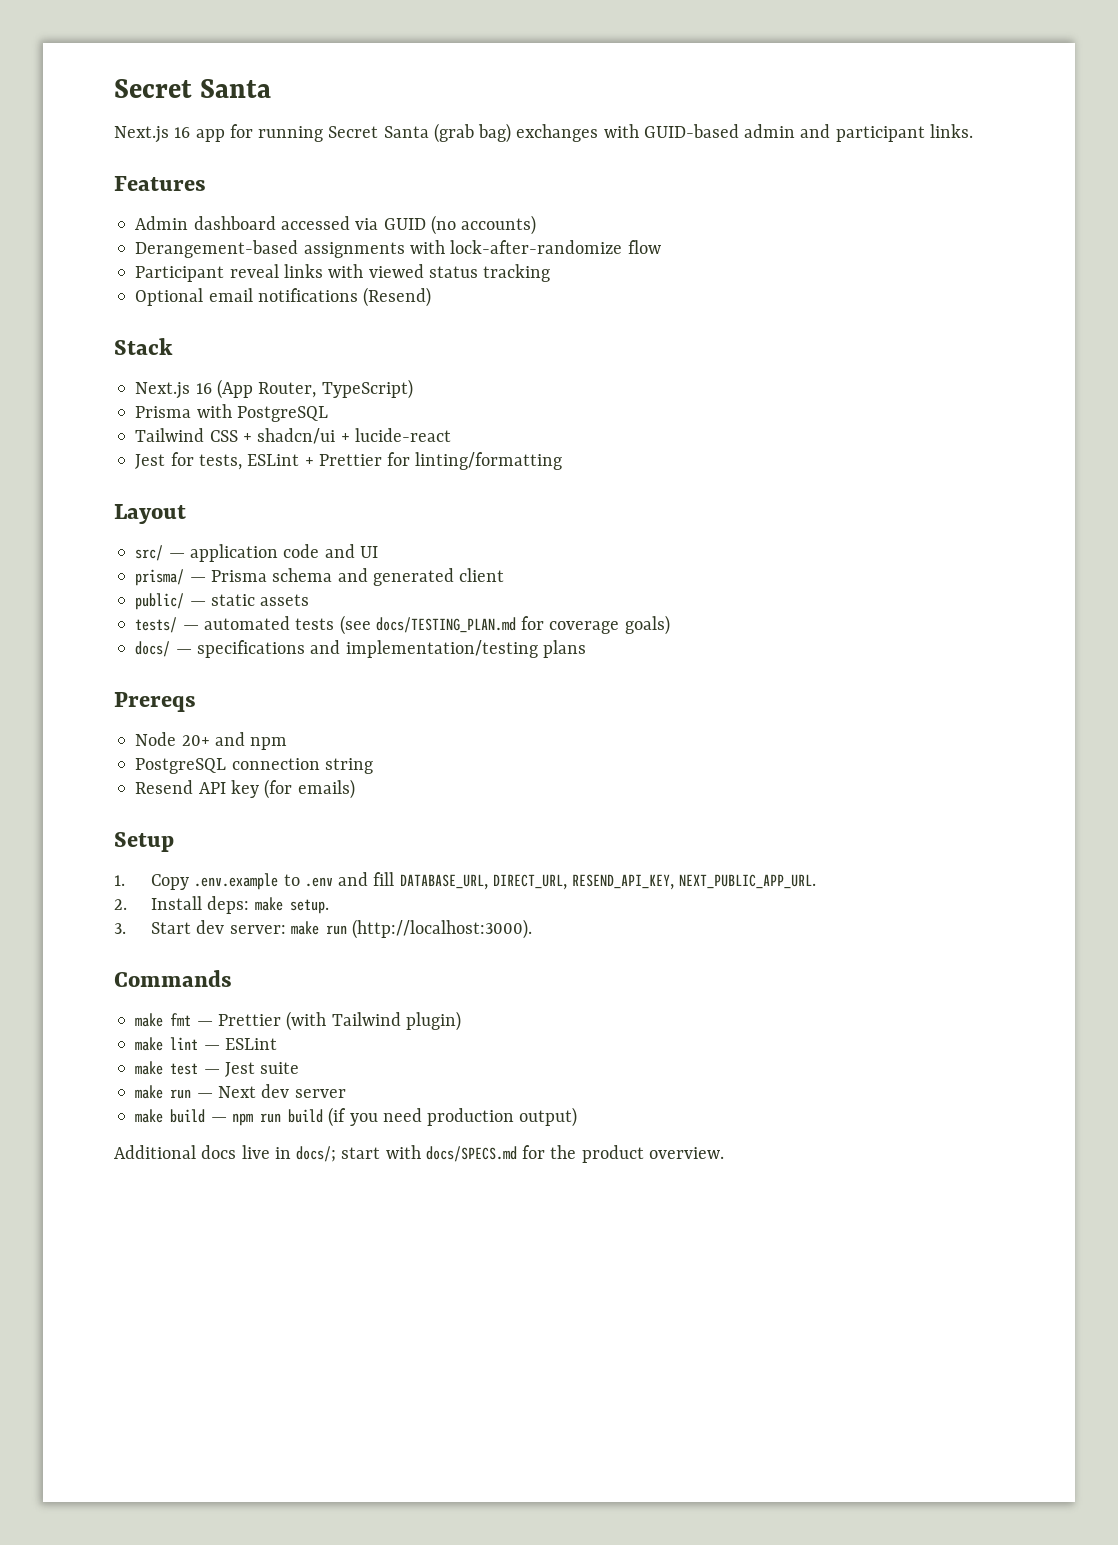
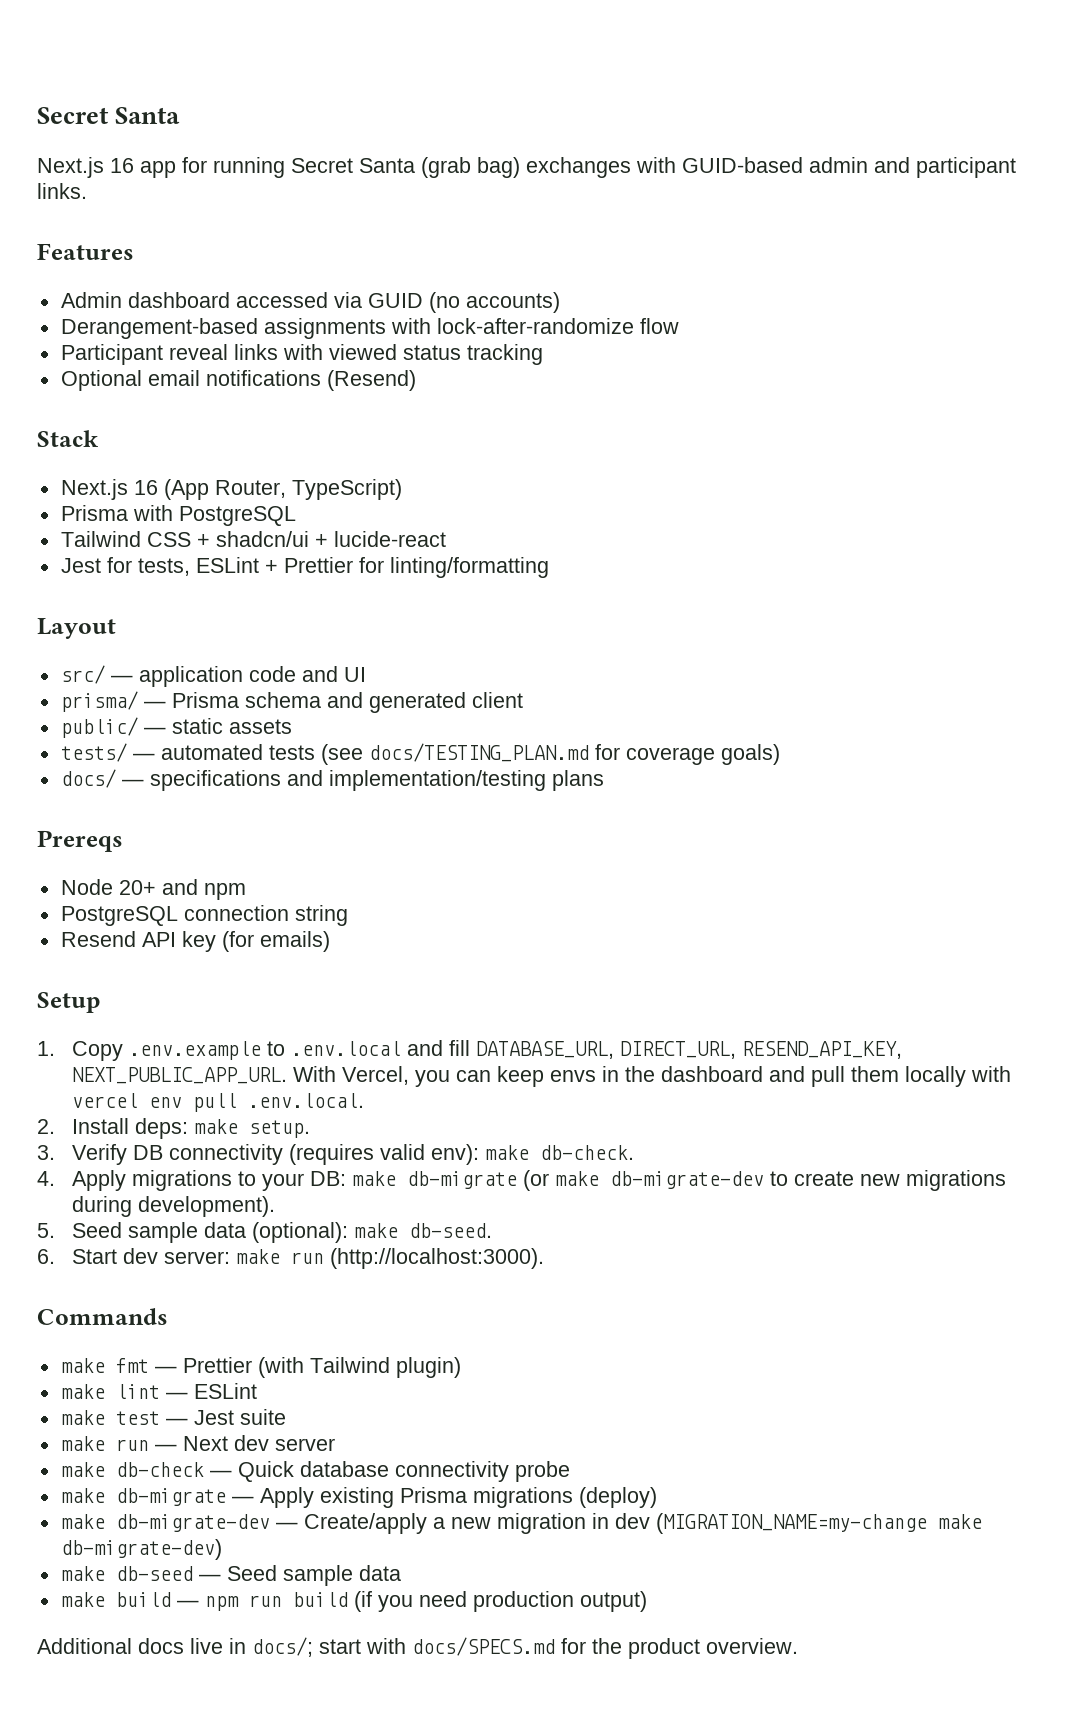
- 1. Copy .env.example to .env and fill DATABASE_URL, DIRECT_URL, RESEND_API_KEY, NEXT_PUBLIC_APP_URL.
+ 1. Copy .env.example to .env.local and fill DATABASE_URL, DIRECT_URL, RESEND_API_KEY, NEXT_PUBLIC_APP_URL. With Vercel, you can keep envs in the dashboard and pull them locally with vercel env pull .env.local.
- 3. Start dev server: make run (http://localhost:3000).
+ 3. Verify DB connectivity (requires valid env): make db-check.
+ 4. Apply migrations to your DB: make db-migrate (or make db-migrate-dev to create new migrations during development).
+ 5. Seed sample data (optional): make db-seed.
+ 6. Start dev server: make run (http://localhost:3000).
+ make db-check — Quick database connectivity probe
+ make db-migrate — Apply existing Prisma migrations (deploy)
+ make db-migrate-dev — Create/apply a new migration in dev (MIGRATION_NAME=my-change make db-migrate-dev)
+ make db-seed — Seed sample data

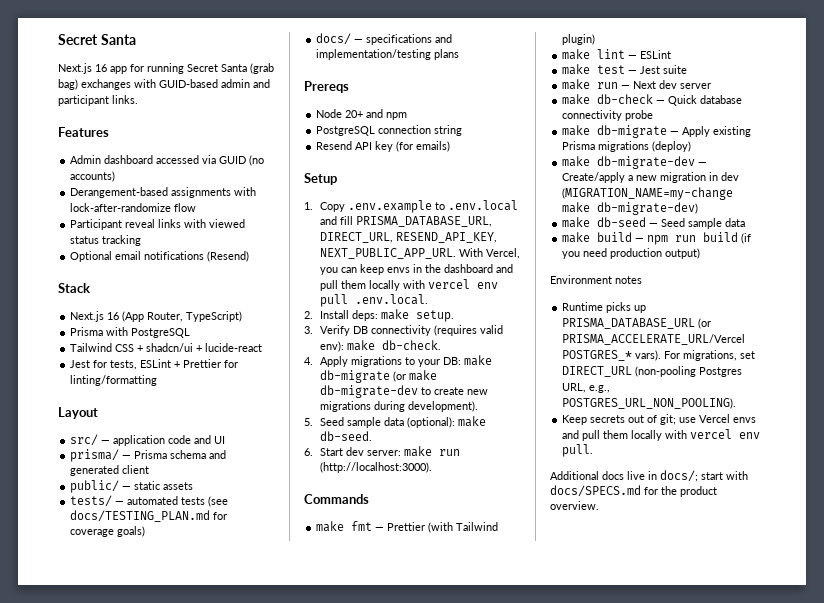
- 1. Copy .env.example to .env.local and fill DATABASE_URL, DIRECT_URL, RESEND_API_KEY, NEXT_PUBLIC_APP_URL.
+ 1. Copy .env.example to .env.local and fill PRISMA_DATABASE_URL, DIRECT_URL, RESEND_API_KEY, NEXT_PUBLIC_APP_URL.
+ Environment notes
+ Runtime picks up PRISMA_DATABASE_URL (or PRISMA_ACCELERATE_URL/Vercel POSTGRES_* vars). For migrations, set DIRECT_URL (non-pooling Postgres URL, e.g., POSTGRES_URL_NON_POOLING).
+ Keep secrets out of git; use Vercel envs and pull them locally with vercel env pull.

